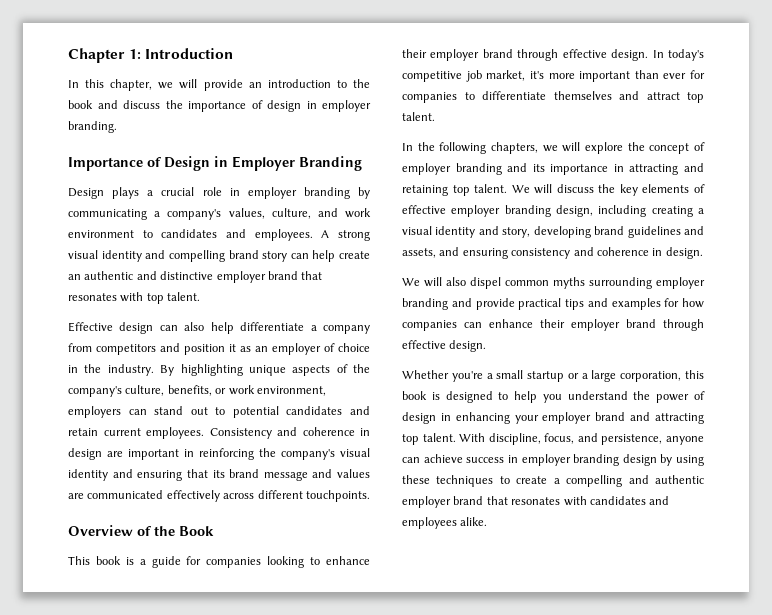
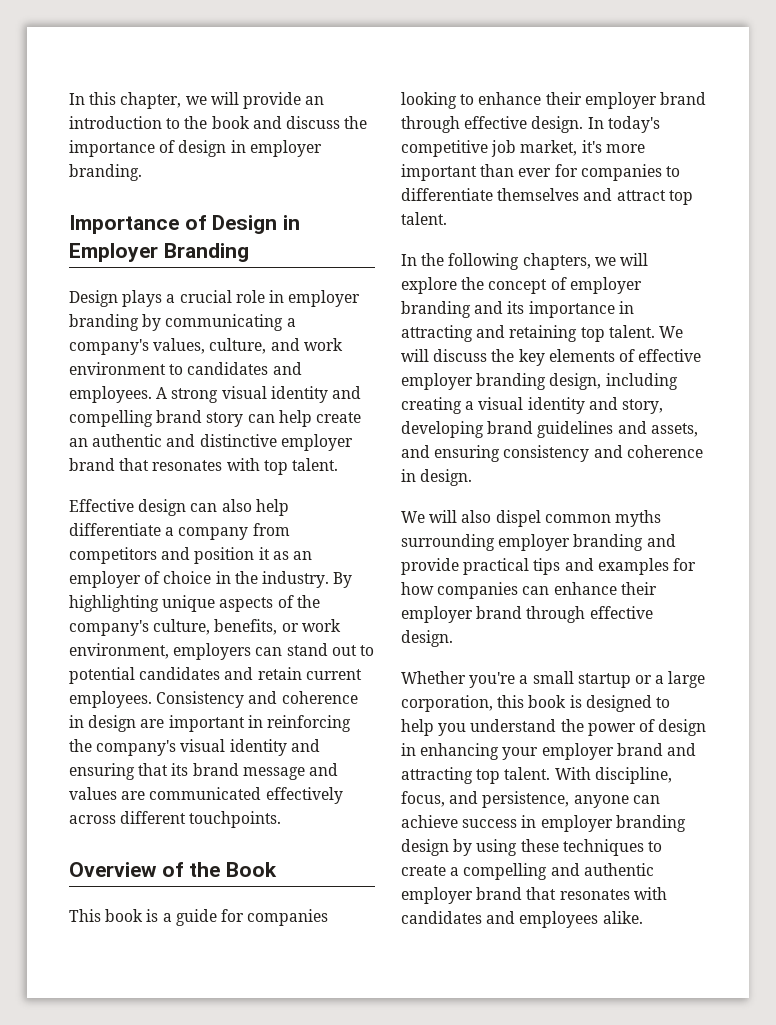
- Chapter 1: Introduction

